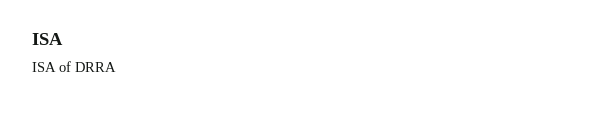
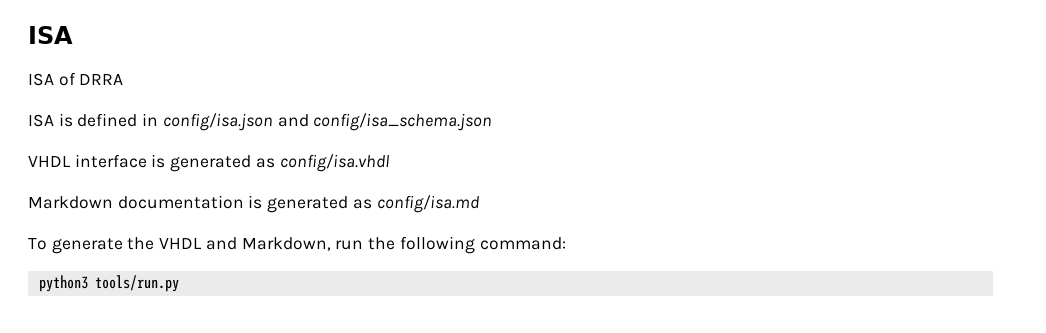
+ ISA is defined in config/isa.json and config/isa_schema.json
+ VHDL interface is generated as config/isa.vhdl
+ Markdown documentation is generated as config/isa.md
+ To generate the VHDL and Markdown, run the following command:
+ python3 tools/run.py

